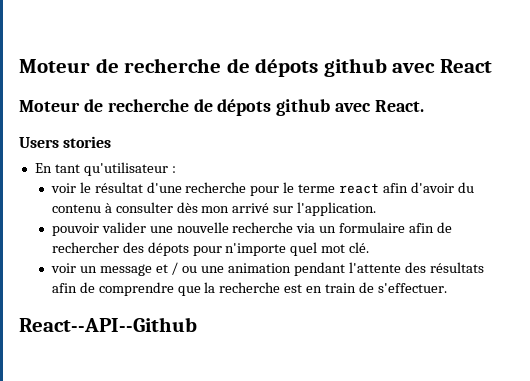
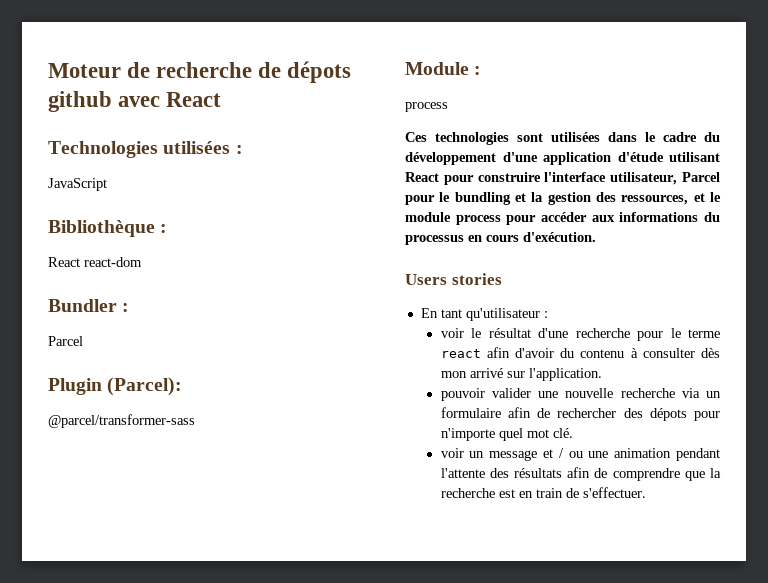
- Moteur de recherche de dépots github avec React.
+ Technologies utilisées :
+ JavaScript
+ Bibliothèque :
+ React react-dom
+ Bundler :
+ Parcel
+ Plugin (Parcel):
+ @parcel/transformer-sass
+ Module :
+ process
+ Ces technologies sont utilisées dans le cadre du développement d'une application d'étude utilisant React pour construire l'interface utilisateur, Parcel pour le bundling et la gestion des ressources, et le module process pour accéder aux informations du processus en cours d'exécution.
- React--API--Github

